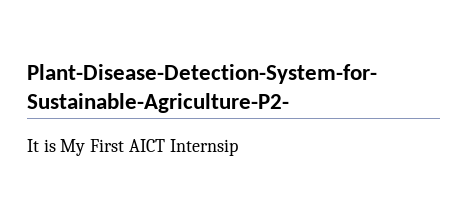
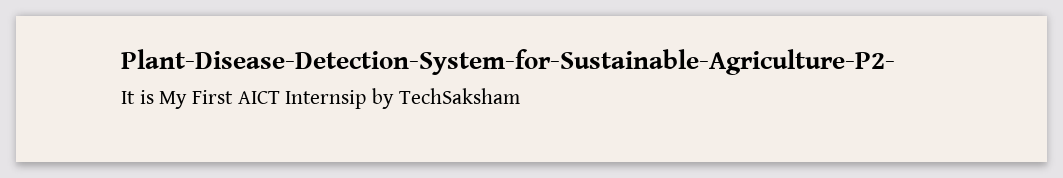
- It is My First AICT Internsip
+ It is My First AICT Internsip by TechSaksham

